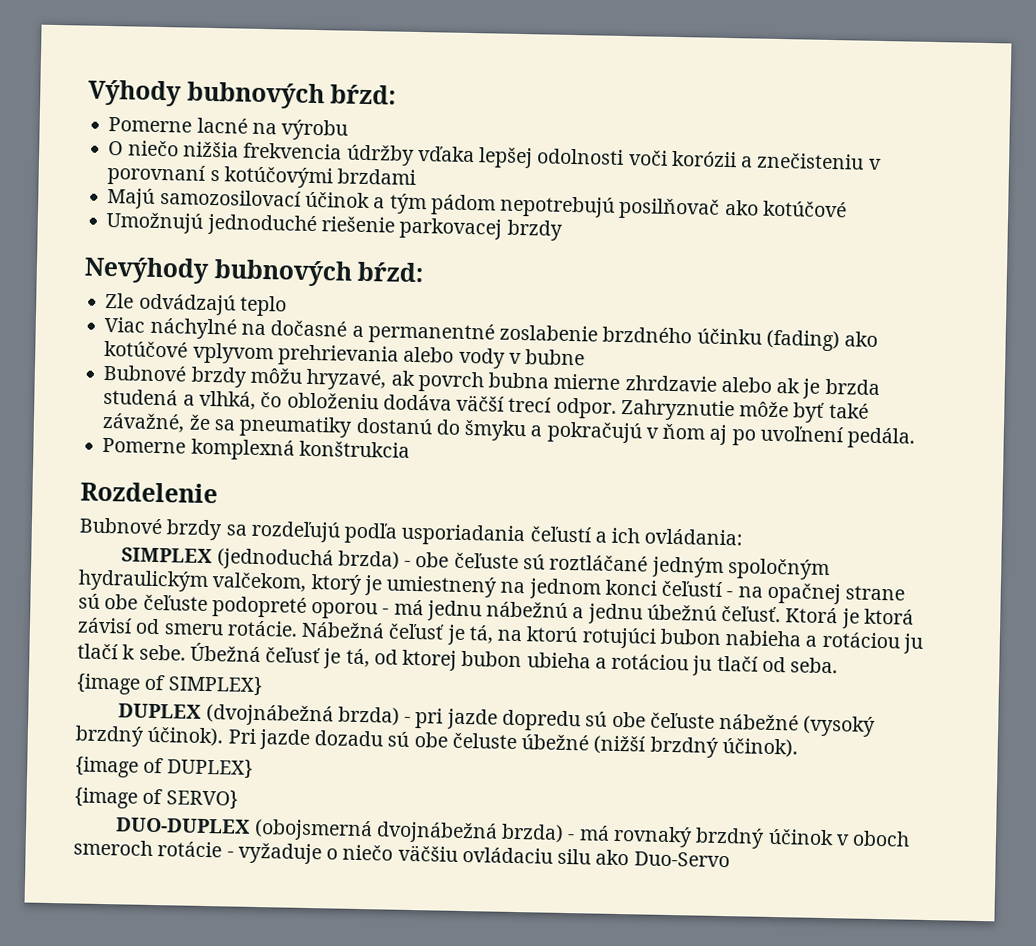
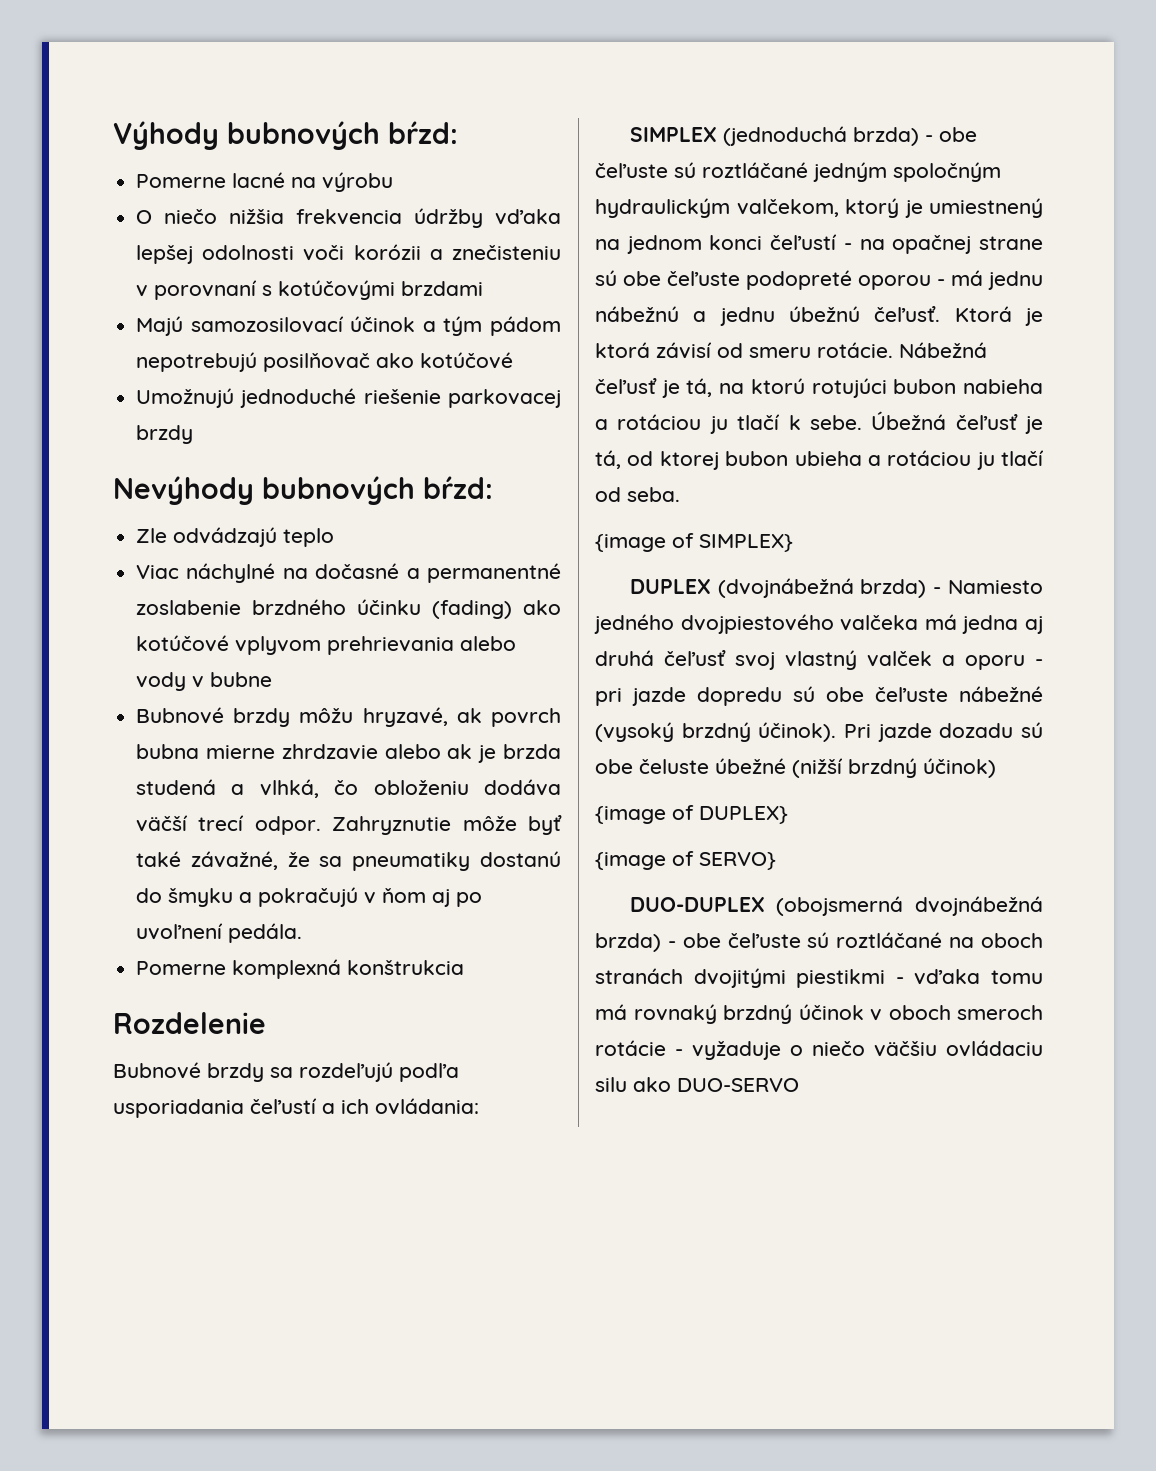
- DUPLEX (dvojnábežná brzda) - pri jazde dopredu sú obe čeľuste nábežné (vysoký brzdný účinok).
+ DUPLEX (dvojnábežná brzda) - Namiesto jedného dvojpiestového valčeka má jedna aj druhá čeľusť svoj vlastný valček a oporu - pri jazde dopredu sú obe čeľuste nábežné (vysoký brzdný účinok).
- Pri jazde dozadu sú obe čeluste úbežné (nižší brzdný účinok).
+ Pri jazde dozadu sú obe čeluste úbežné (nižší brzdný účinok)
- DUO-DUPLEX (obojsmerná dvojnábežná brzda) - má rovnaký brzdný účinok v oboch smeroch rotácie - vyžaduje o niečo väčšiu ovládaciu silu ako Duo-Servo
+ DUO-DUPLEX (obojsmerná dvojnábežná brzda) - obe čeľuste sú roztláčané na oboch stranách dvojitými piestikmi - vďaka tomu má rovnaký brzdný účinok v oboch smeroch rotácie - vyžaduje o niečo väčšiu ovládaciu silu ako DUO-SERVO

